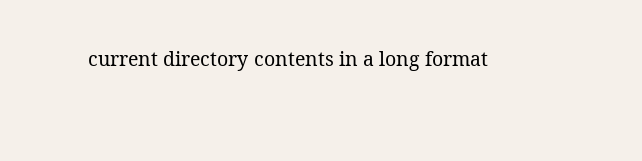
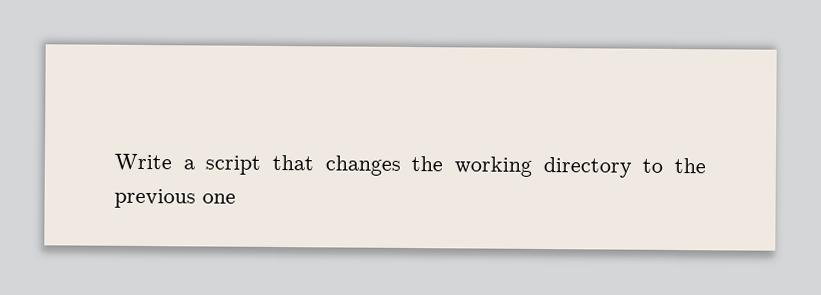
- current directory contents in a long format
+ Write a script that changes the working directory to the previous one

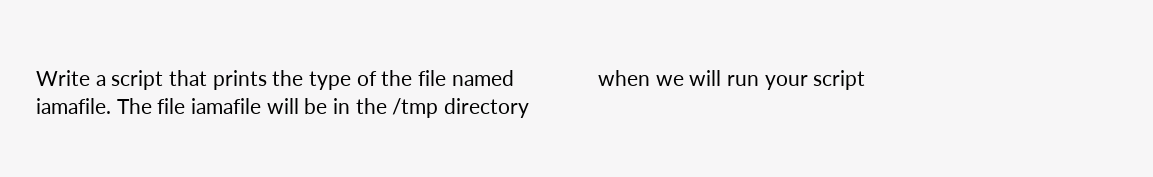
- Write a script that changes the working directory to the previous one
+ Write a script that prints the type of the file named iamafile. The file iamafile will be in the /tmp directory when we will run your script

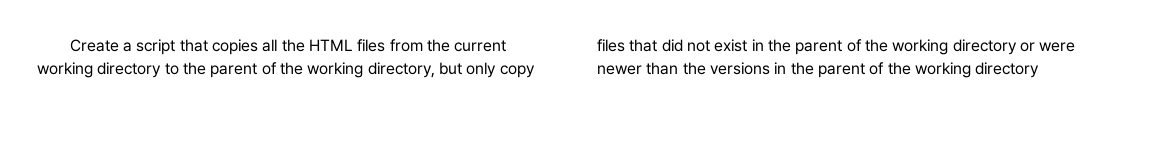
- Write a script that prints the type of the file named iamafile. The file iamafile will be in the /tmp directory when we will run your script
+ Create a script that copies all the HTML files from the current working directory to the parent of the working directory, but only copy files that did not exist in the parent of the working directory or were newer than the versions in the parent of the working directory

